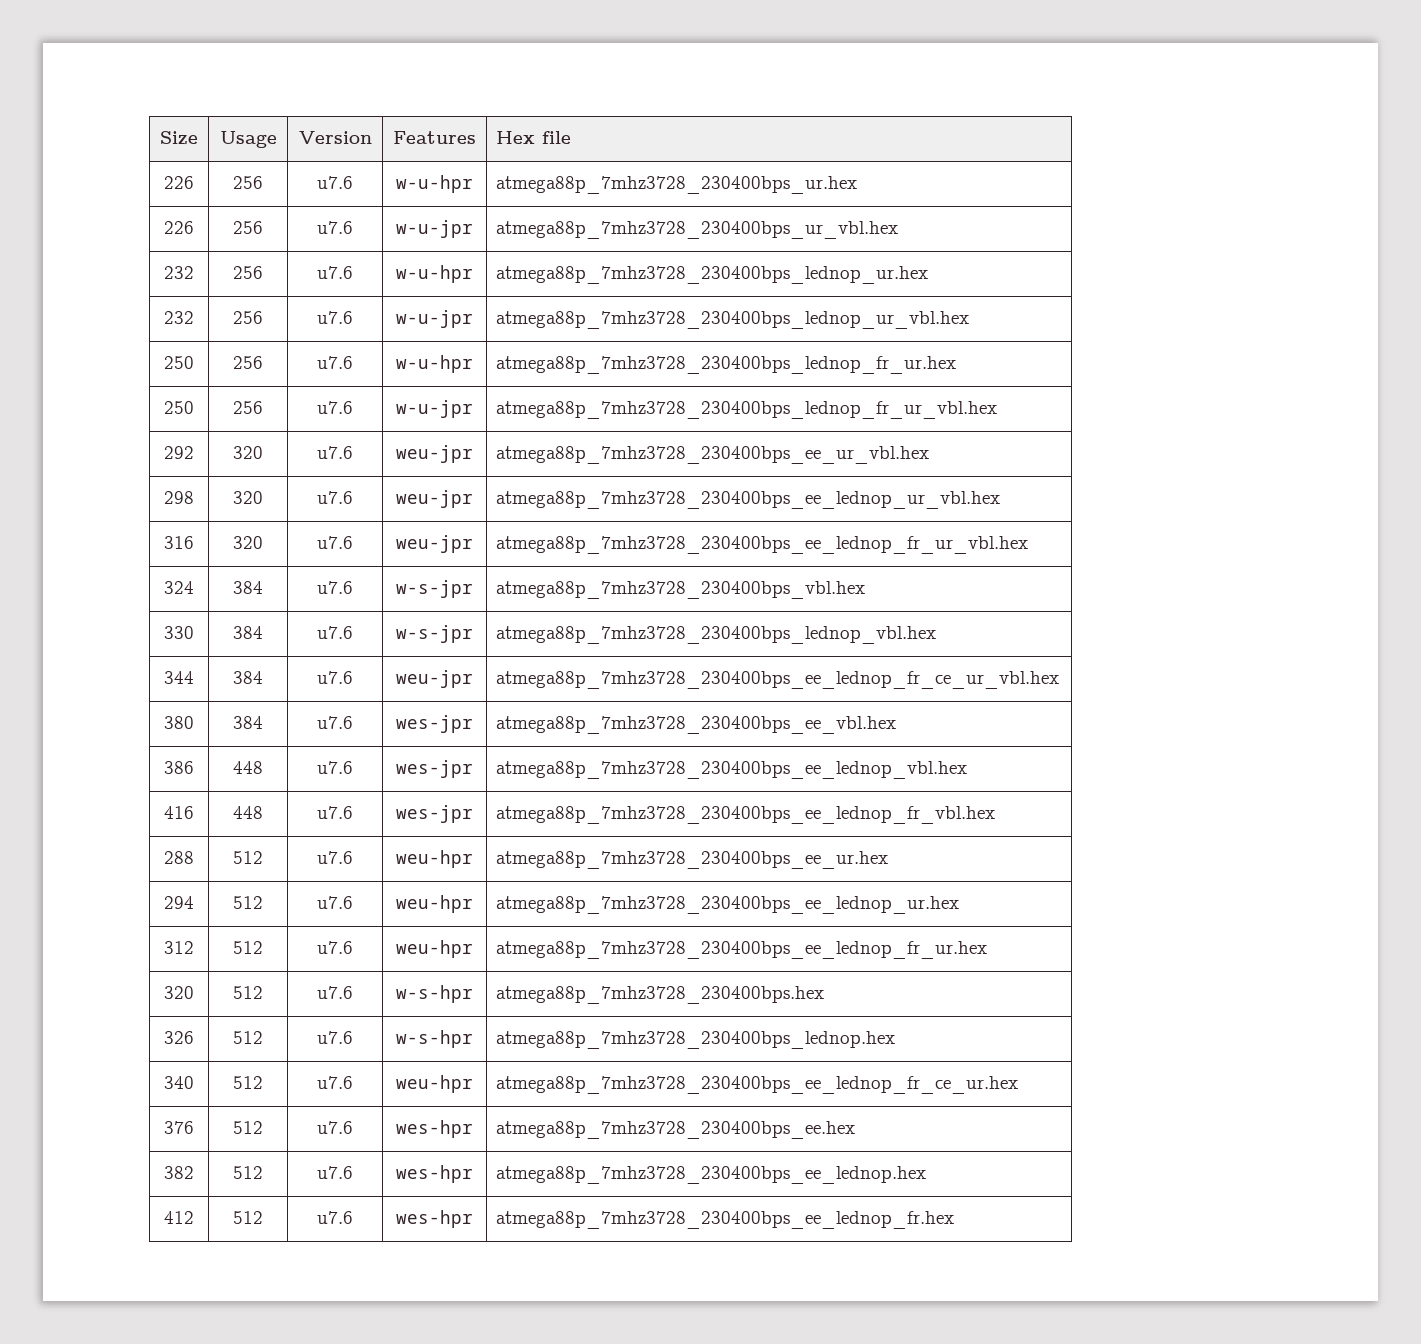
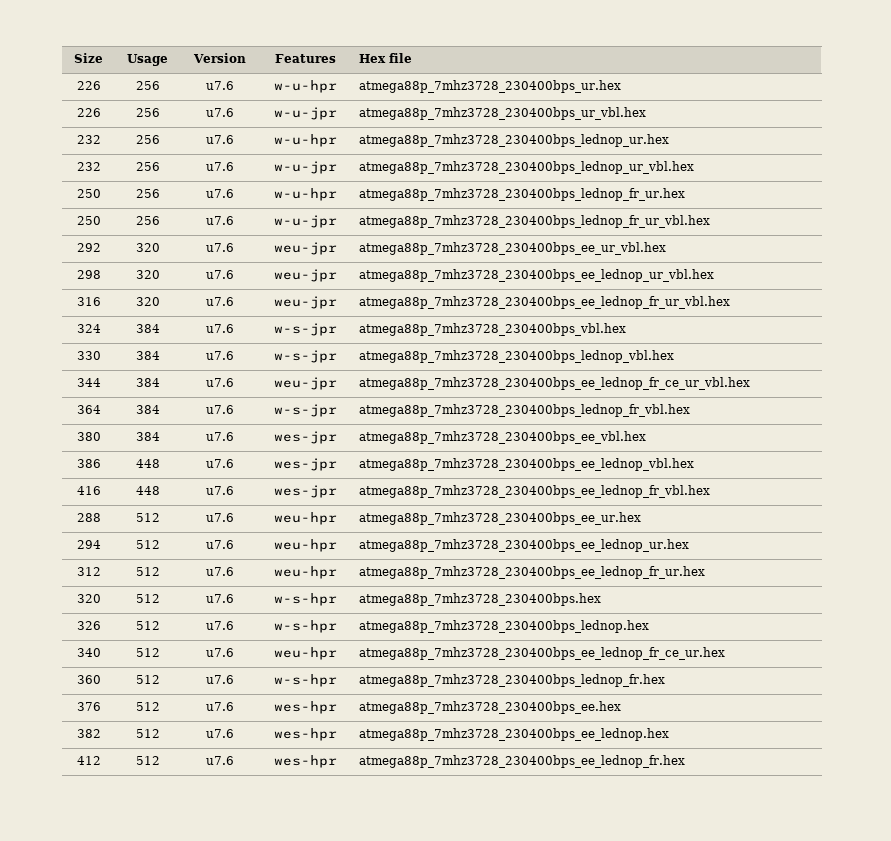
+ 364 | 384 | u7.6 | w-s-jpr | atmega88p_7mhz3728_230400bps_lednop_fr_vbl.hex
+ 360 | 512 | u7.6 | w-s-hpr | atmega88p_7mhz3728_230400bps_lednop_fr.hex

